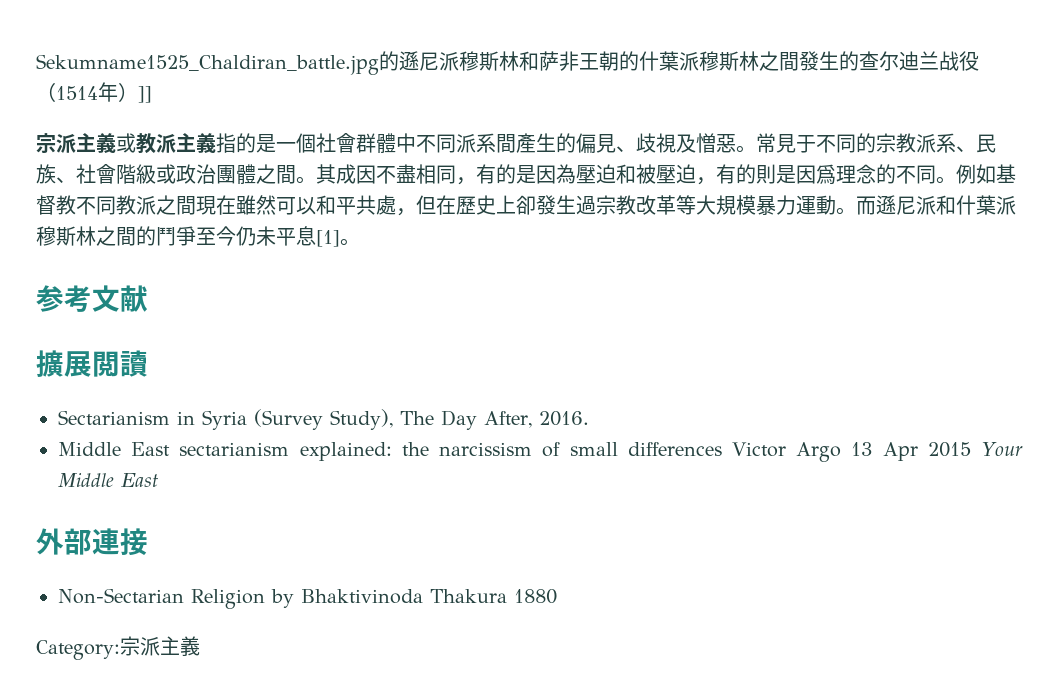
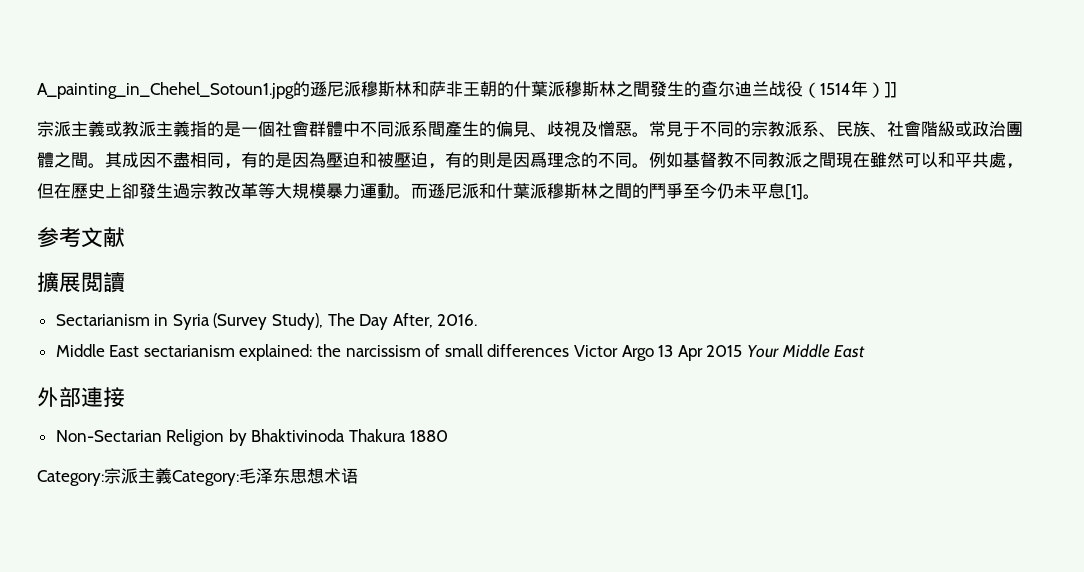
- Sekumname1525_Chaldiran_battle.jpg的遜尼派穆斯林和萨非王朝的什葉派穆斯林之間發生的查尔迪兰战役（1514年）]]
+ A_painting_in_Chehel_Sotoun1.jpg的遜尼派穆斯林和萨非王朝的什葉派穆斯林之間發生的查尔迪兰战役（1514年）]]
- Category:宗派主義
+ Category:宗派主義Category:毛泽东思想术语

